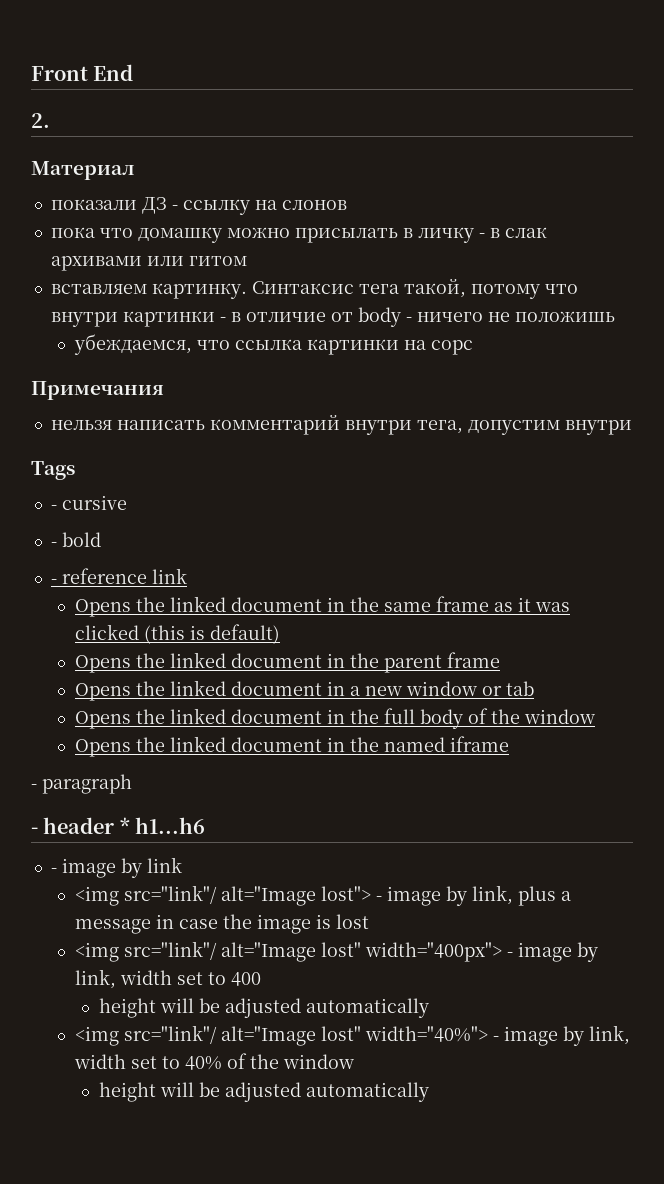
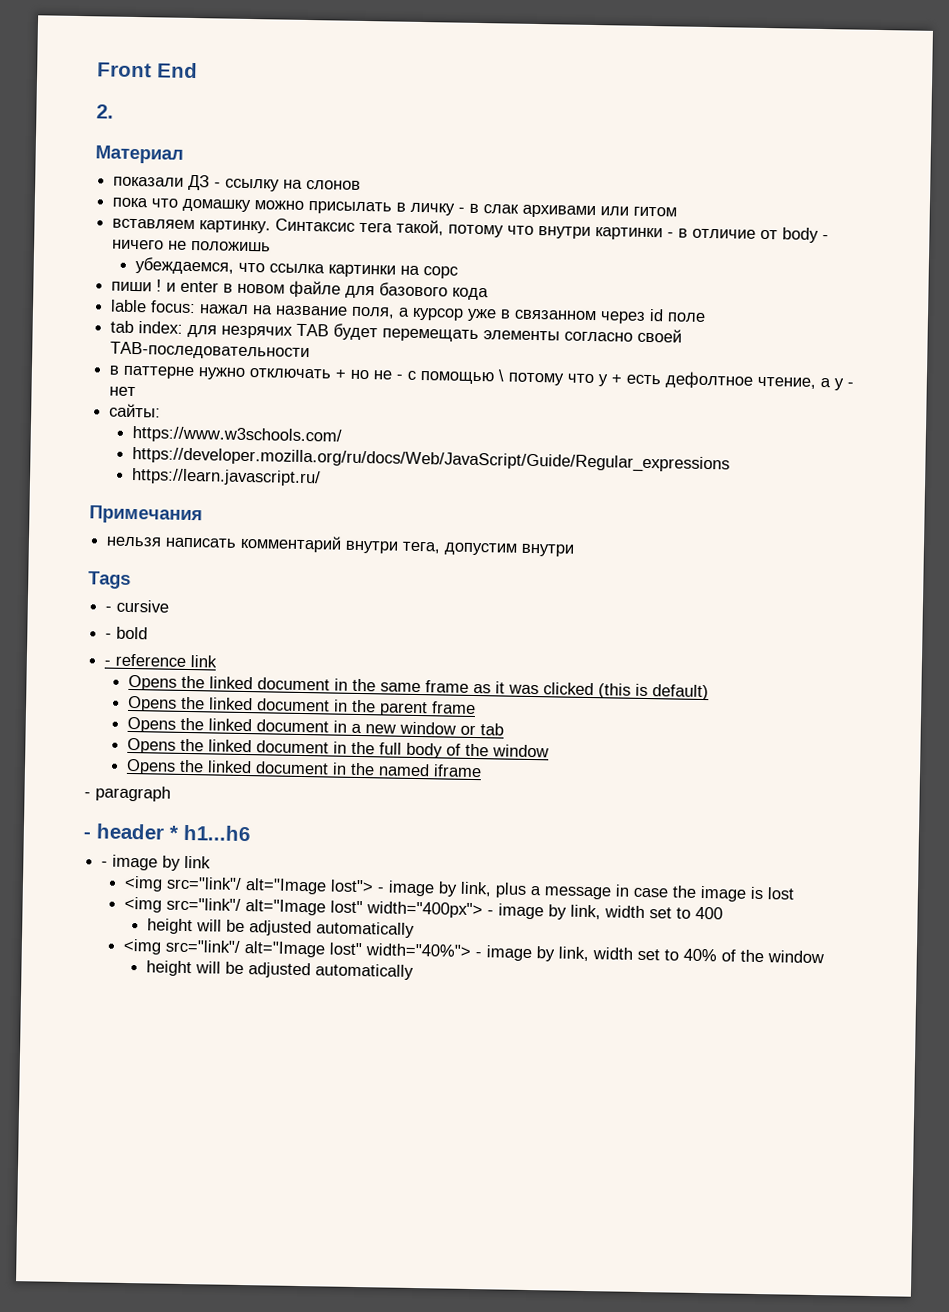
+ пиши ! и enter в новом файле для базового кода
+ lable focus: нажал на название поля, а курсор уже в связанном через id поле
+ tab index: для незрячих TAB будет перемещать элементы согласно своей TAB-последовательности
+ в паттерне нужно отключать + но не - с помощью \ потому что у + есть дефолтное чтение, а у - нет
+ сайты:
+ https://www.w3schools.com/
+ https://developer.mozilla.org/ru/docs/Web/JavaScript/Guide/Regular_expressions
+ https://learn.javascript.ru/

